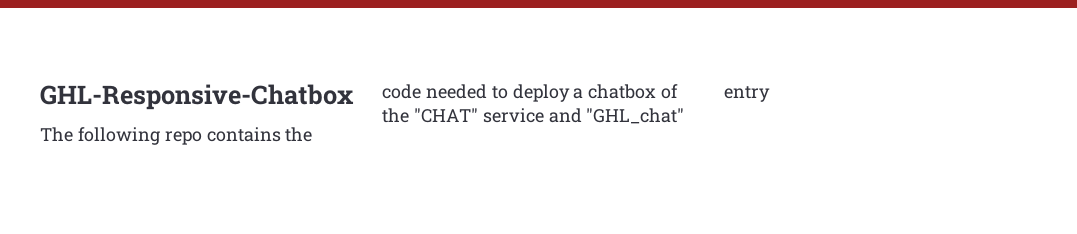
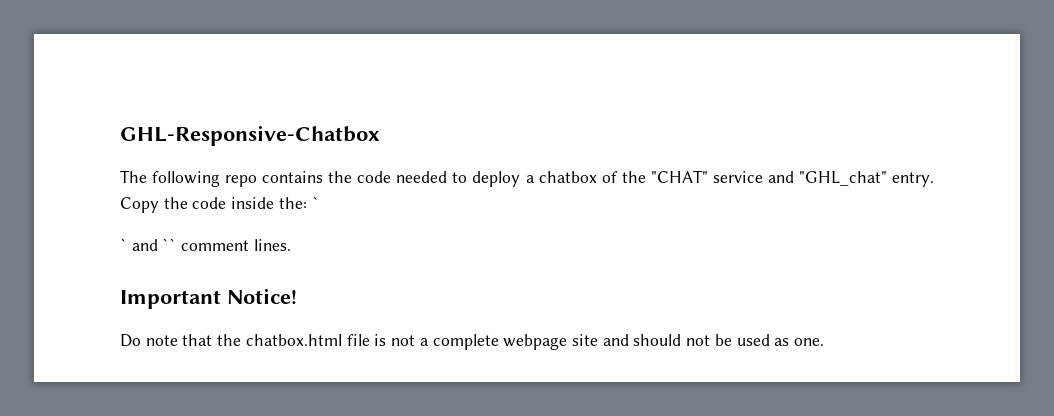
- The following repo contains the code needed to deploy a chatbox of the "CHAT" service and "GHL_chat" entry
+ The following repo contains the code needed to deploy a chatbox of the "CHAT" service and "GHL_chat" entry. Copy the code inside the: `
+ ` and `` comment lines.
+ Important Notice!
+ Do note that the chatbox.html file is not a complete webpage site and should not be used as one.

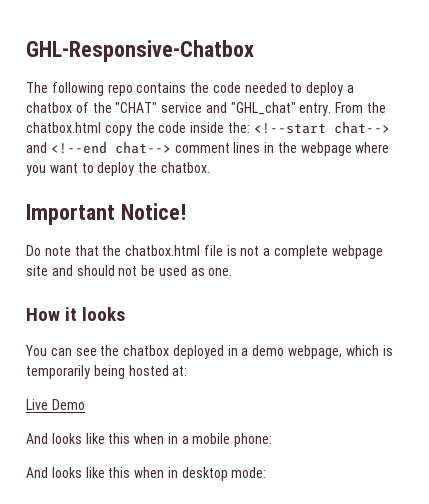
- Copy the code inside the: `
- ` and `` comment lines.
+ From the chatbox.html copy the code inside the: <!--start chat--> and <!--end chat--> comment lines in the webpage where you want to deploy the chatbox.
+ How it looks
+ You can see the chatbox deployed in a demo webpage, which is temporarily being hosted at:
+ Live Demo
+ And looks like this when in a mobile phone:
+ And looks like this when in desktop mode:

